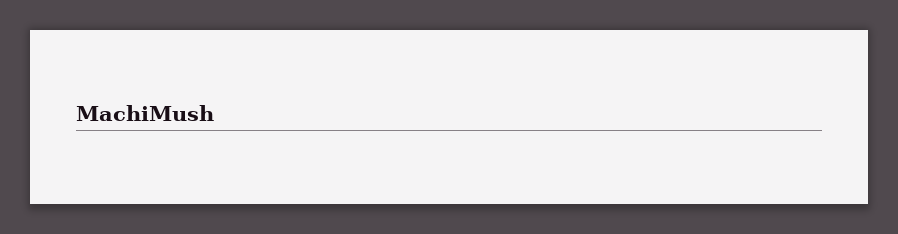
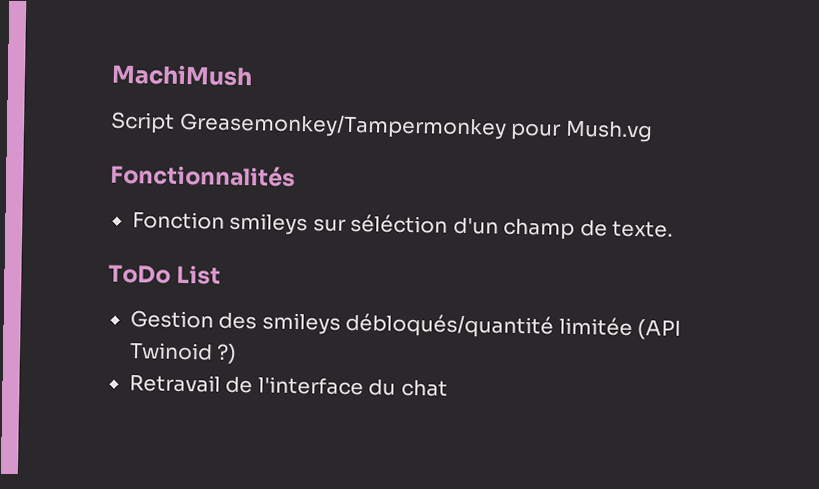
+ Script Greasemonkey/Tampermonkey pour Mush.vg
+ Fonctionnalités
+ Fonction smileys sur séléction d'un champ de texte.
+ ToDo List
+ Gestion des smileys débloqués/quantité limitée (API Twinoid ?)
+ Retravail de l'interface du chat

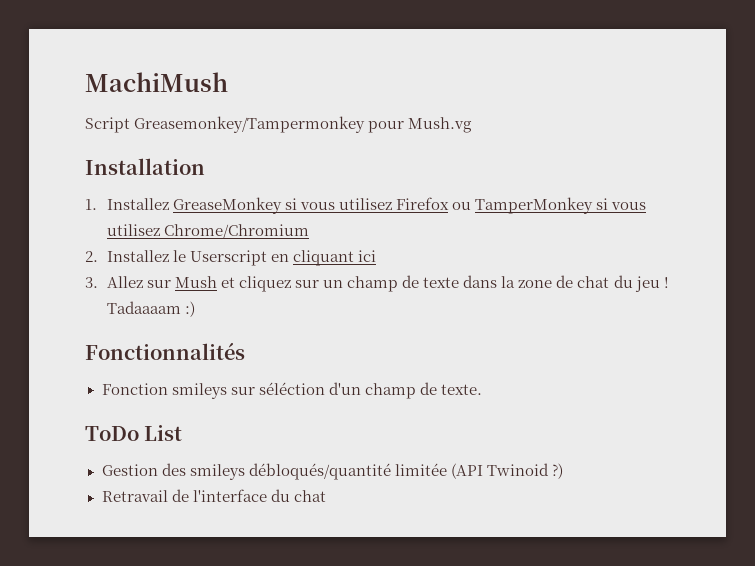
+ Installation
+ 1. Installez GreaseMonkey si vous utilisez Firefox ou TamperMonkey si vous utilisez Chrome/Chromium
+ 2. Installez le Userscript en cliquant ici
+ 3. Allez sur Mush et cliquez sur un champ de texte dans la zone de chat du jeu ! Tadaaaam :)

